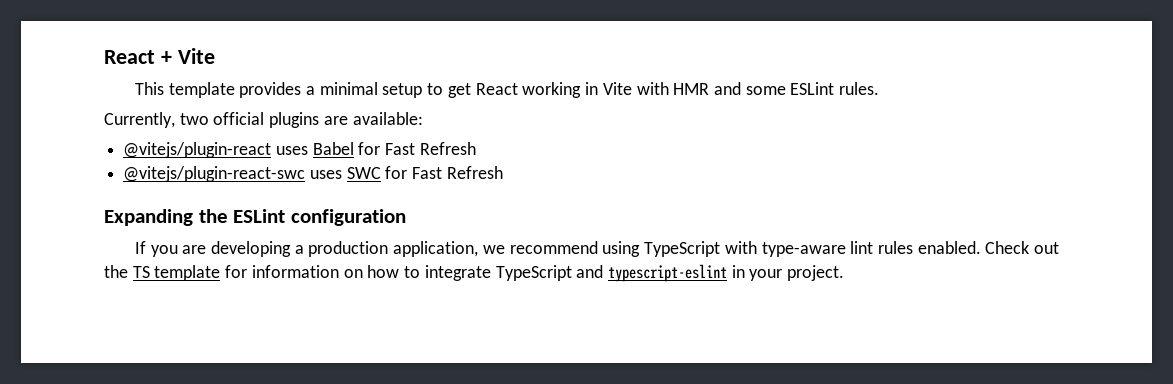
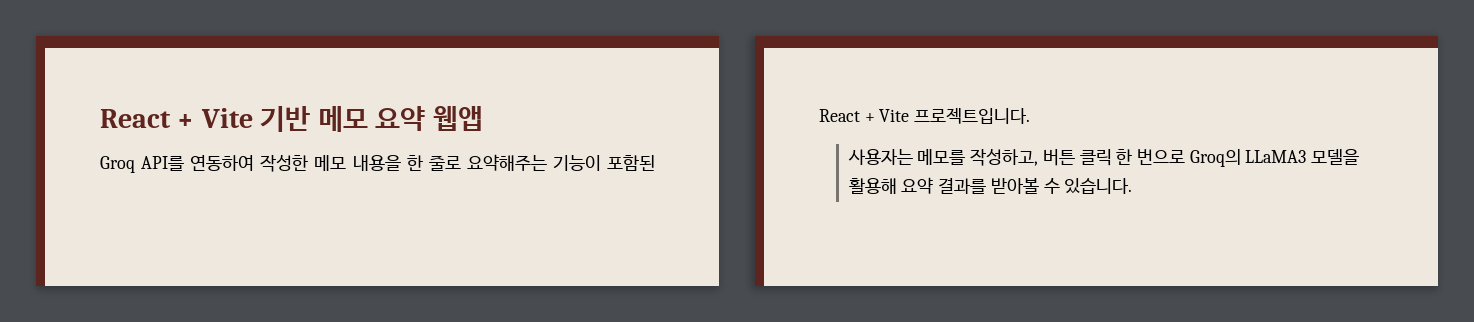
- React + Vite
- This template provides a minimal setup to get React working in Vite with HMR and some ESLint rules.
- Currently, two official plugins are available:
- @vitejs/plugin-react uses Babel for Fast Refresh
- @vitejs/plugin-react-swc uses SWC for Fast Refresh
- Expanding the ESLint configuration
- If you are developing a production application, we recommend using TypeScript with type-aware lint rules enabled. Check out the TS template for information on how to integrate TypeScript and typescript-eslint in your project.
+ React + Vite 기반 메모 요약 웹앱
+ Groq API를 연동하여 작성한 메모 내용을 한 줄로 요약해주는 기능이 포함된 React + Vite 프로젝트입니다.
+ 사용자는 메모를 작성하고, 버튼 클릭 한 번으로 Groq의 LLaMA3 모델을 활용해 요약 결과를 받아볼 수 있습니다.

